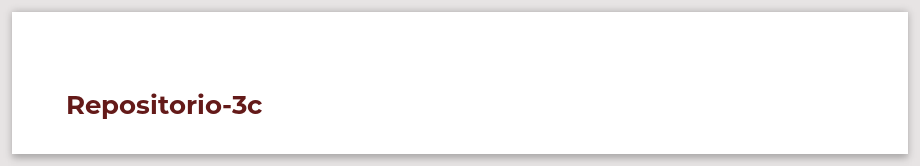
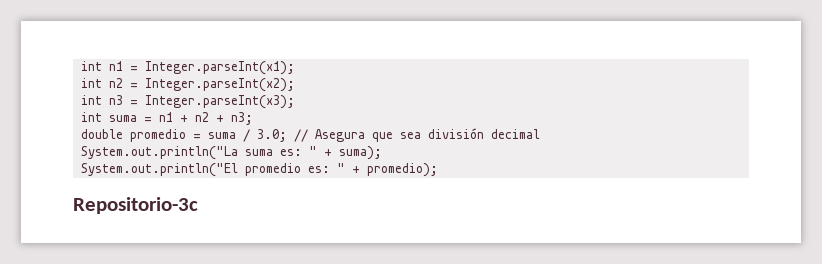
+ int n1 = Integer.parseInt(x1);
+ int n2 = Integer.parseInt(x2);
+ int n3 = Integer.parseInt(x3);
+ int suma = n1 + n2 + n3;
+ double promedio = suma / 3.0; // Asegura que sea división decimal
+ System.out.println("La suma es: " + suma);
+ System.out.println("El promedio es: " + promedio);

